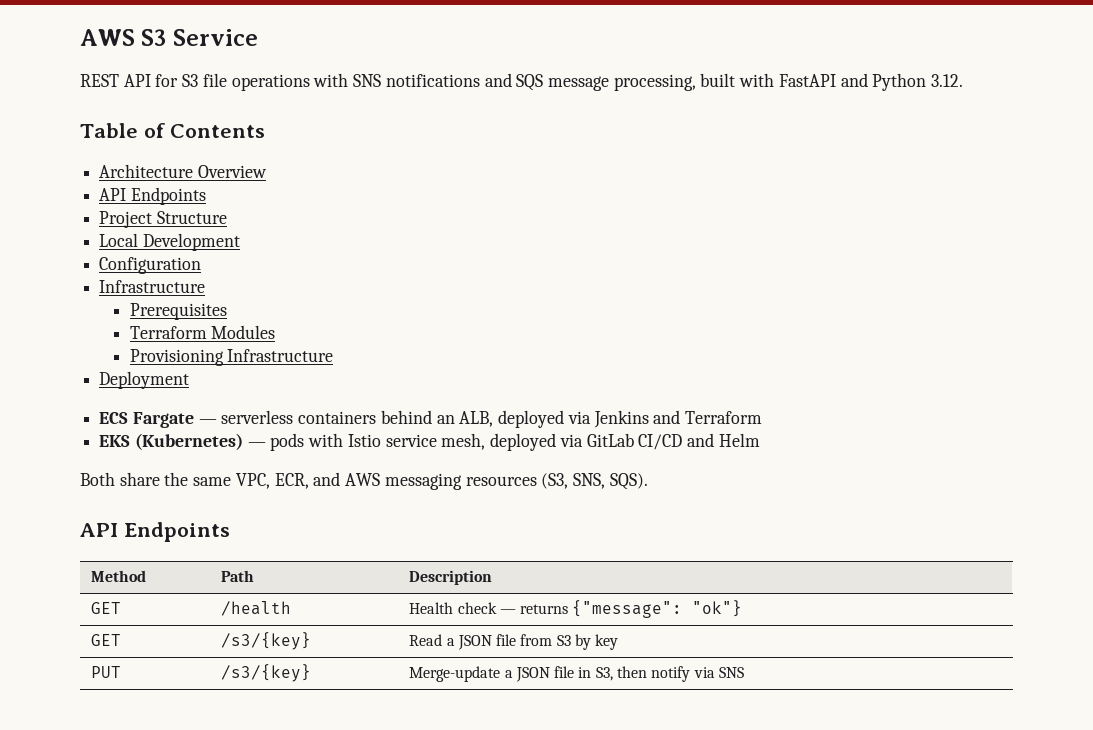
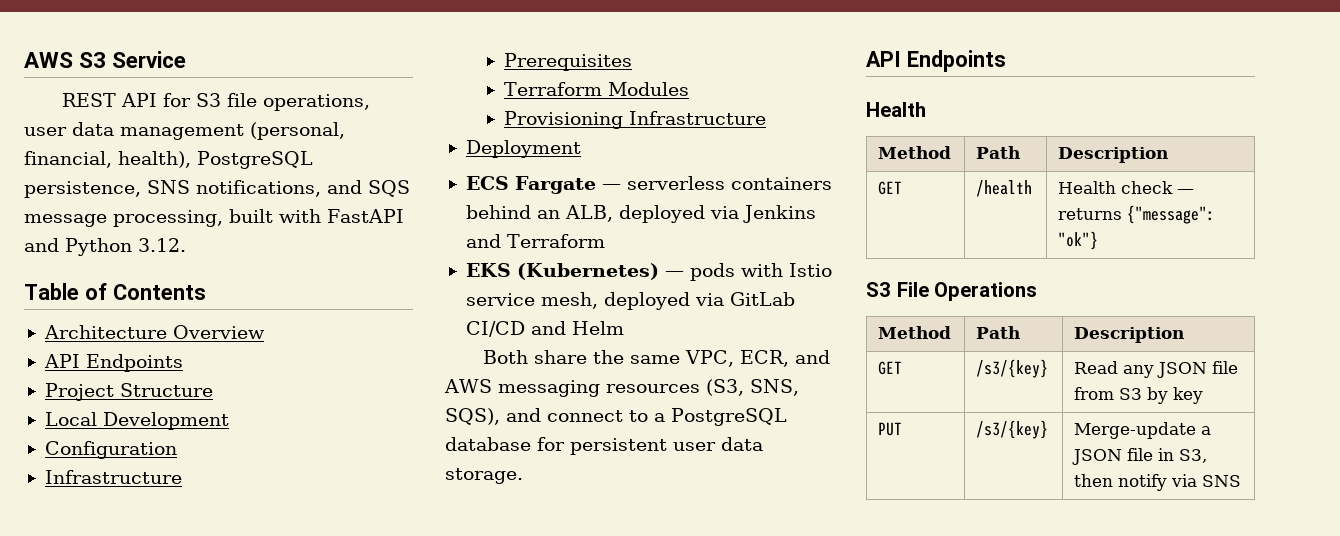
- REST API for S3 file operations with SNS notifications and SQS message processing, built with FastAPI and Python 3.12.
+ REST API for S3 file operations, user data management (personal, financial, health), PostgreSQL persistence, SNS notifications, and SQS message processing, built with FastAPI and Python 3.12.
- Both share the same VPC, ECR, and AWS messaging resources (S3, SNS, SQS).
+ Both share the same VPC, ECR, and AWS messaging resources (S3, SNS, SQS), and connect to a PostgreSQL database for persistent user data storage.
  API Endpoints
+ Health
+ S3 File Operations
+ Method | Path | Description
- GET | /s3/{key} | Read a JSON file from S3 by key
+ GET | /s3/{key} | Read any JSON file from S3 by key

